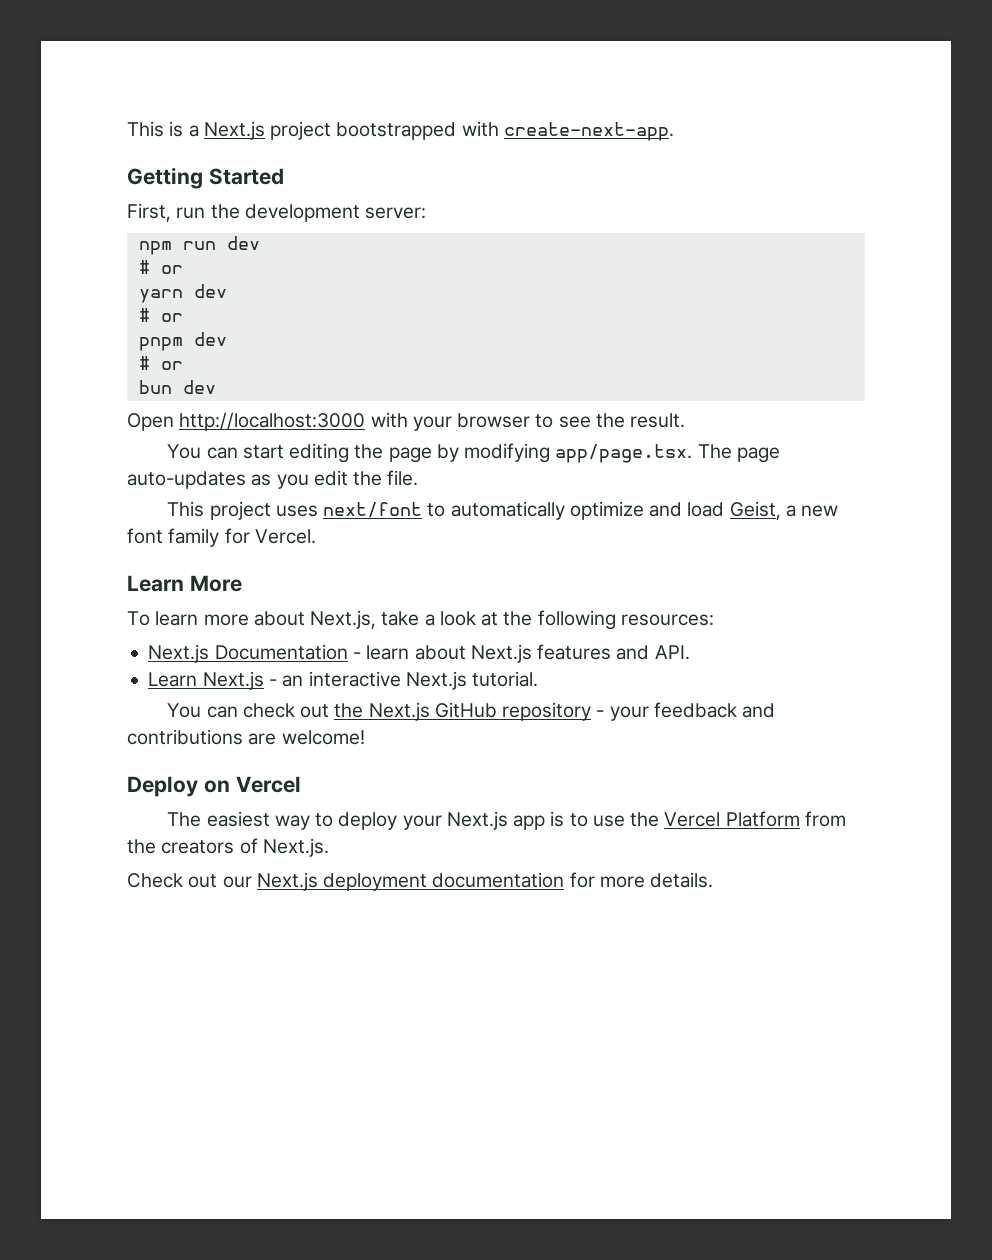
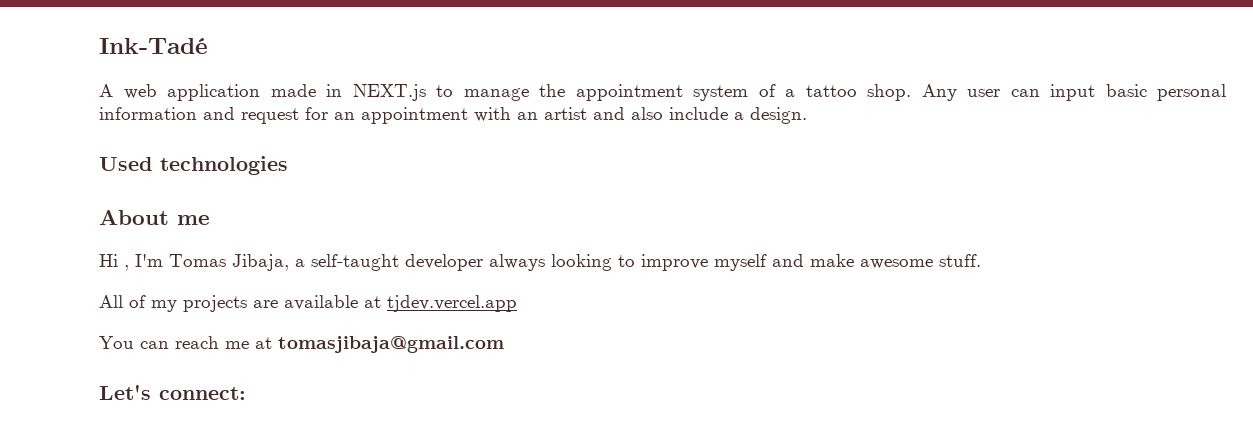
- This is a Next.js project bootstrapped with create-next-app.
- Getting Started
- First, run the development server:
- npm run dev
- # or
- yarn dev
- # or
- pnpm dev
- # or
- bun dev
- Open http://localhost:3000 with your browser to see the result.
- You can start editing the page by modifying app/page.tsx. The page auto-updates as you edit the file.
- This project uses next/font to automatically optimize and load Geist, a new font family for Vercel.
- Learn More
- To learn more about Next.js, take a look at the following resources:
- Next.js Documentation - learn about Next.js features and API.
- Learn Next.js - an interactive Next.js tutorial.
- You can check out the Next.js GitHub repository - your feedback and contributions are welcome!
- Deploy on Vercel
- The easiest way to deploy your Next.js app is to use the Vercel Platform from the creators of Next.js.
- Check out our Next.js deployment documentation for more details.
+ Ink-Tadé
+ A web application made in NEXT.js to manage the appointment system of a tattoo shop. Any user can input basic personal information and request for an appointment with an artist and also include a design.
+ Used technologies
+ About me
+ Hi , I'm Tomas Jibaja, a self-taught developer always looking to improve myself and make awesome stuff.
+ All of my projects are available at tjdev.vercel.app
+ You can reach me at tomasjibaja@gmail.com
+ Let's connect:

